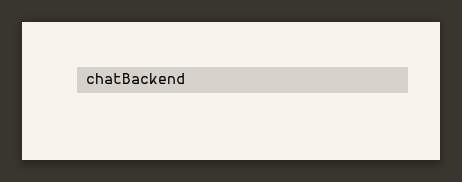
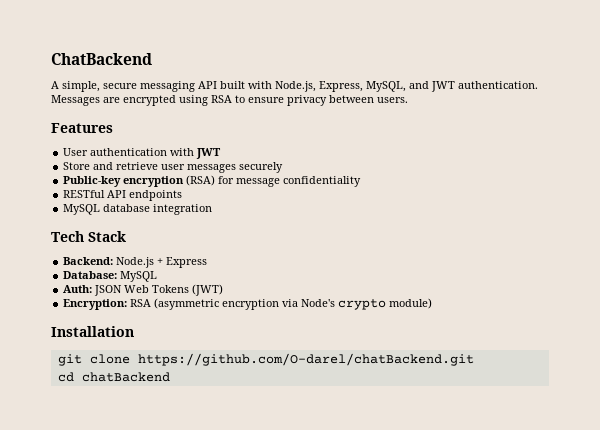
- chatBackend
+ ChatBackend
+ A simple, secure messaging API built with Node.js, Express, MySQL, and JWT authentication. Messages are encrypted using RSA to ensure privacy between users.
+ Features
+ User authentication with JWT
+ Store and retrieve user messages securely
+ Public-key encryption (RSA) for message confidentiality
+ RESTful API endpoints
+ MySQL database integration
+ Tech Stack
+ Backend: Node.js + Express
+ Database: MySQL
+ Auth: JSON Web Tokens (JWT)
+ Encryption: RSA (asymmetric encryption via Node's crypto module)
+ Installation
+ git clone https://github.com/O-darel/chatBackend.git
+ cd chatBackend

